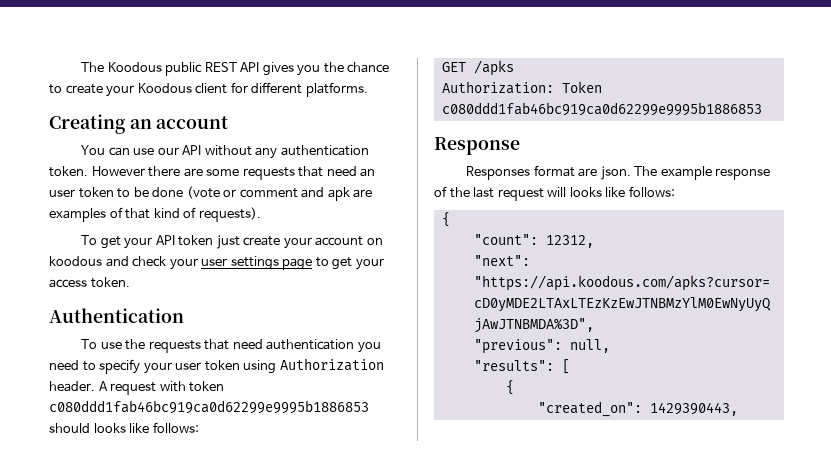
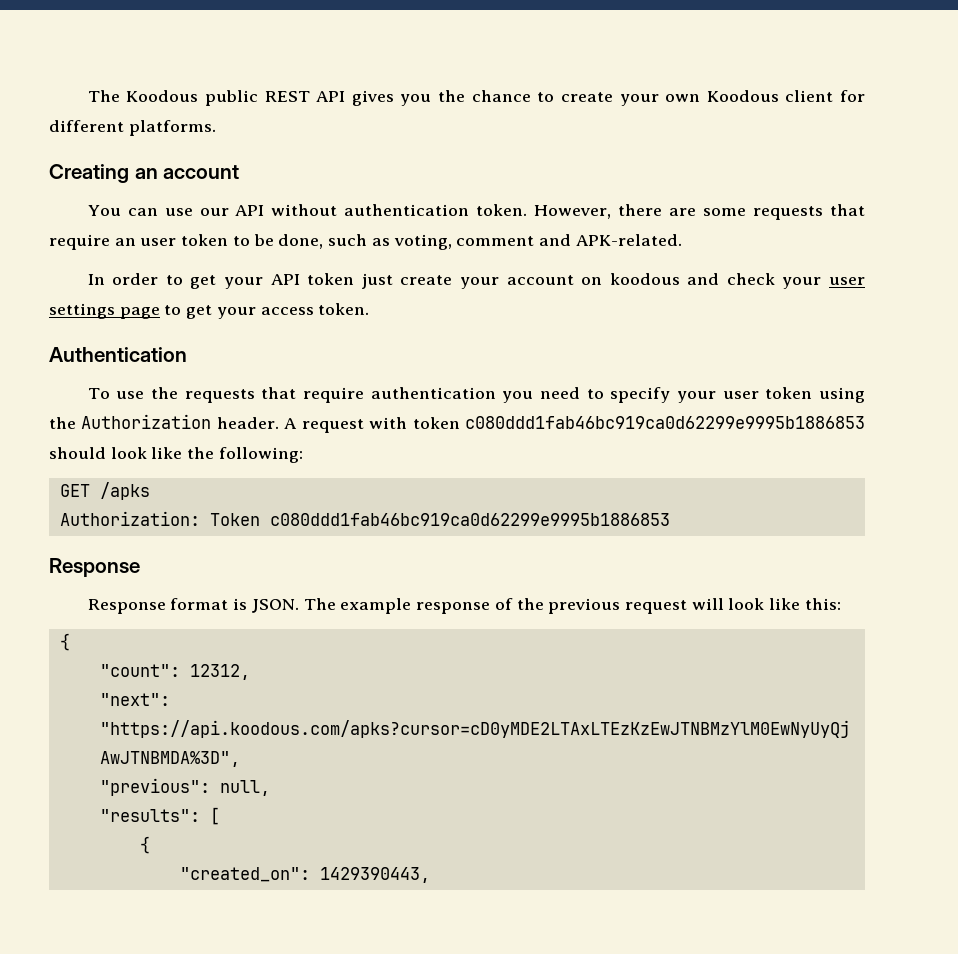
- The Koodous public REST API gives you the chance to create your Koodous client for different platforms.
+ The Koodous public REST API gives you the chance to create your own Koodous client for different platforms.
- You can use our API without any authentication token.
+ You can use our API without authentication token.
- However there are some requests that need an user token to be done (vote or comment and apk are examples of that kind of requests).
- To get your API token just create your account on koodous and check your user settings page to get your access token.
+ However, there are some requests that require an user token to be done, such as voting, comment and APK-related.
+ In order to get your API token just create your account on koodous and check your user settings page to get your access token.
- To use the requests that need authentication you need to specify your user token using Authorization header.
+ To use the requests that require authentication you need to specify your user token using the Authorization header.
- A request with token c080ddd1fab46bc919ca0d62299e9995b1886853 should looks like follows:
+ A request with token c080ddd1fab46bc919ca0d62299e9995b1886853 should look like the following:
- Responses format are json.
+ Response format is JSON.
- The example response of the last request will looks like follows:
+ The example response of the previous request will look like this:

